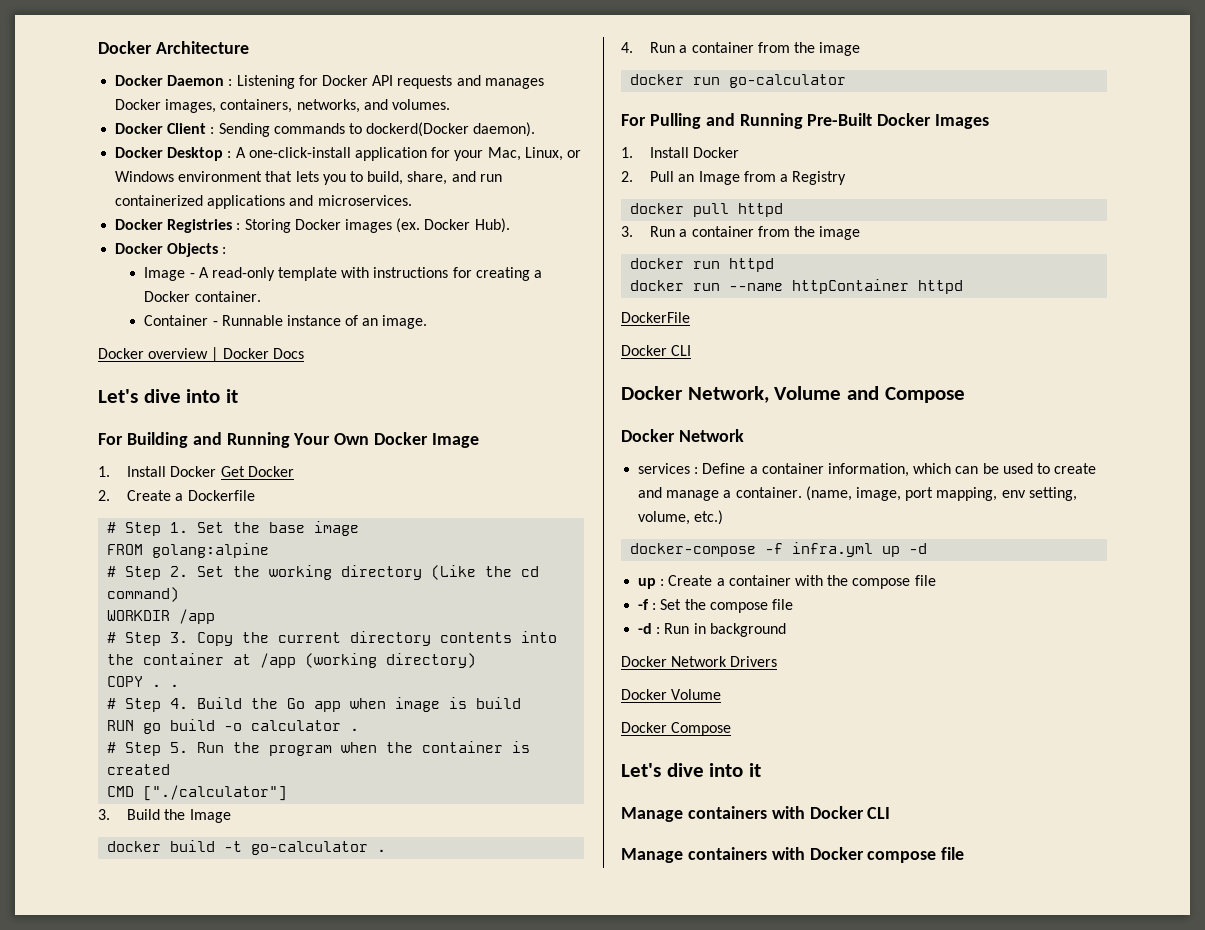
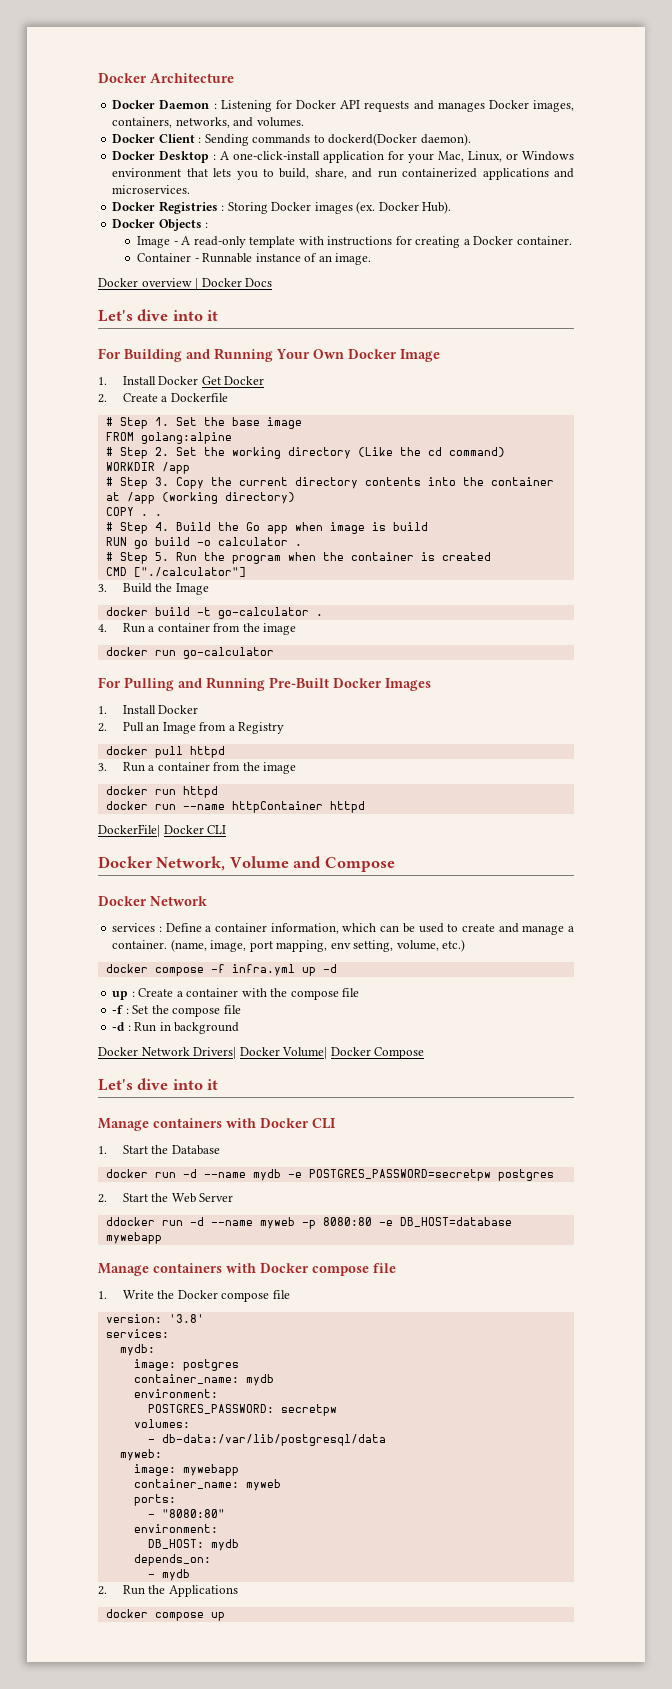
- DockerFile
- Docker CLI
+ DockerFile| Docker CLI
- docker-compose -f infra.yml up -d
+ docker compose -f infra.yml up -d
- Docker Network Drivers
- Docker Volume
- Docker Compose
+ Docker Network Drivers| Docker Volume| Docker Compose
+ 1. Start the Database
+ docker run -d --name mydb -e POSTGRES_PASSWORD=secretpw postgres
+ 2. Start the Web Server
+ ddocker run -d --name myweb -p 8080:80 -e DB_HOST=database mywebapp
+ 1. Write the Docker compose file
+ version: '3.8'
+ services:
+ mydb:
+ image: postgres
+ container_name: mydb
+ environment:
+ POSTGRES_PASSWORD: secretpw
+ volumes:
+ - db-data:/var/lib/postgresql/data
+ myweb:
+ image: mywebapp
+ container_name: myweb
+ ports:
+ - "8080:80"
+ environment:
+ DB_HOST: mydb
+ depends_on:
+ - mydb
+ 2. Run the Applications
+ docker compose up

